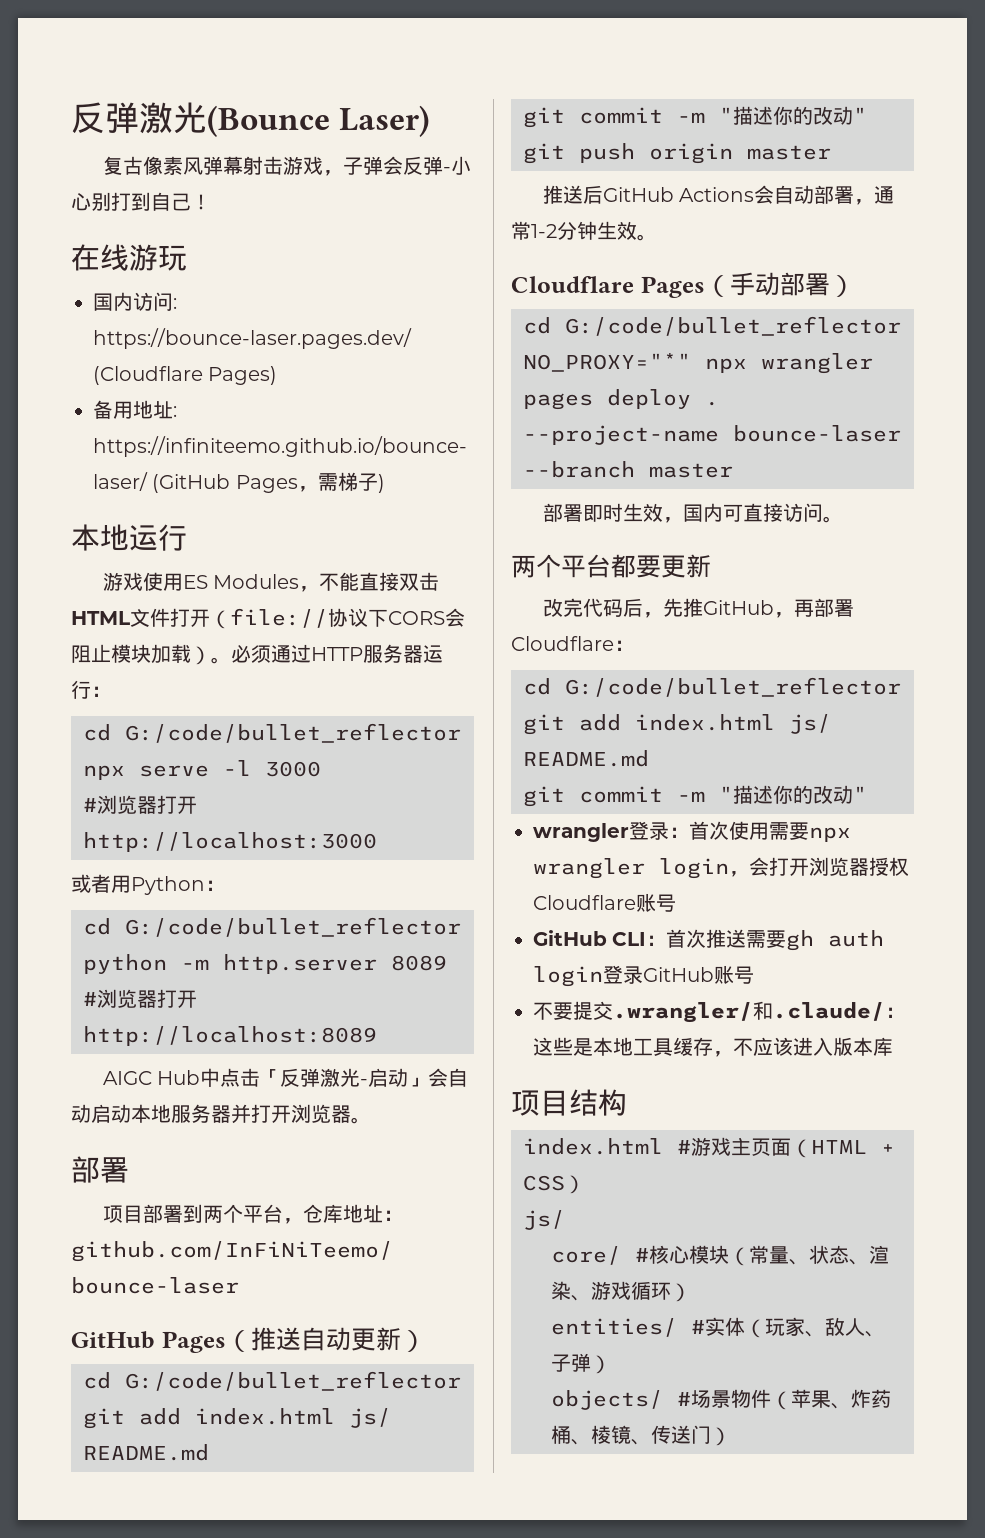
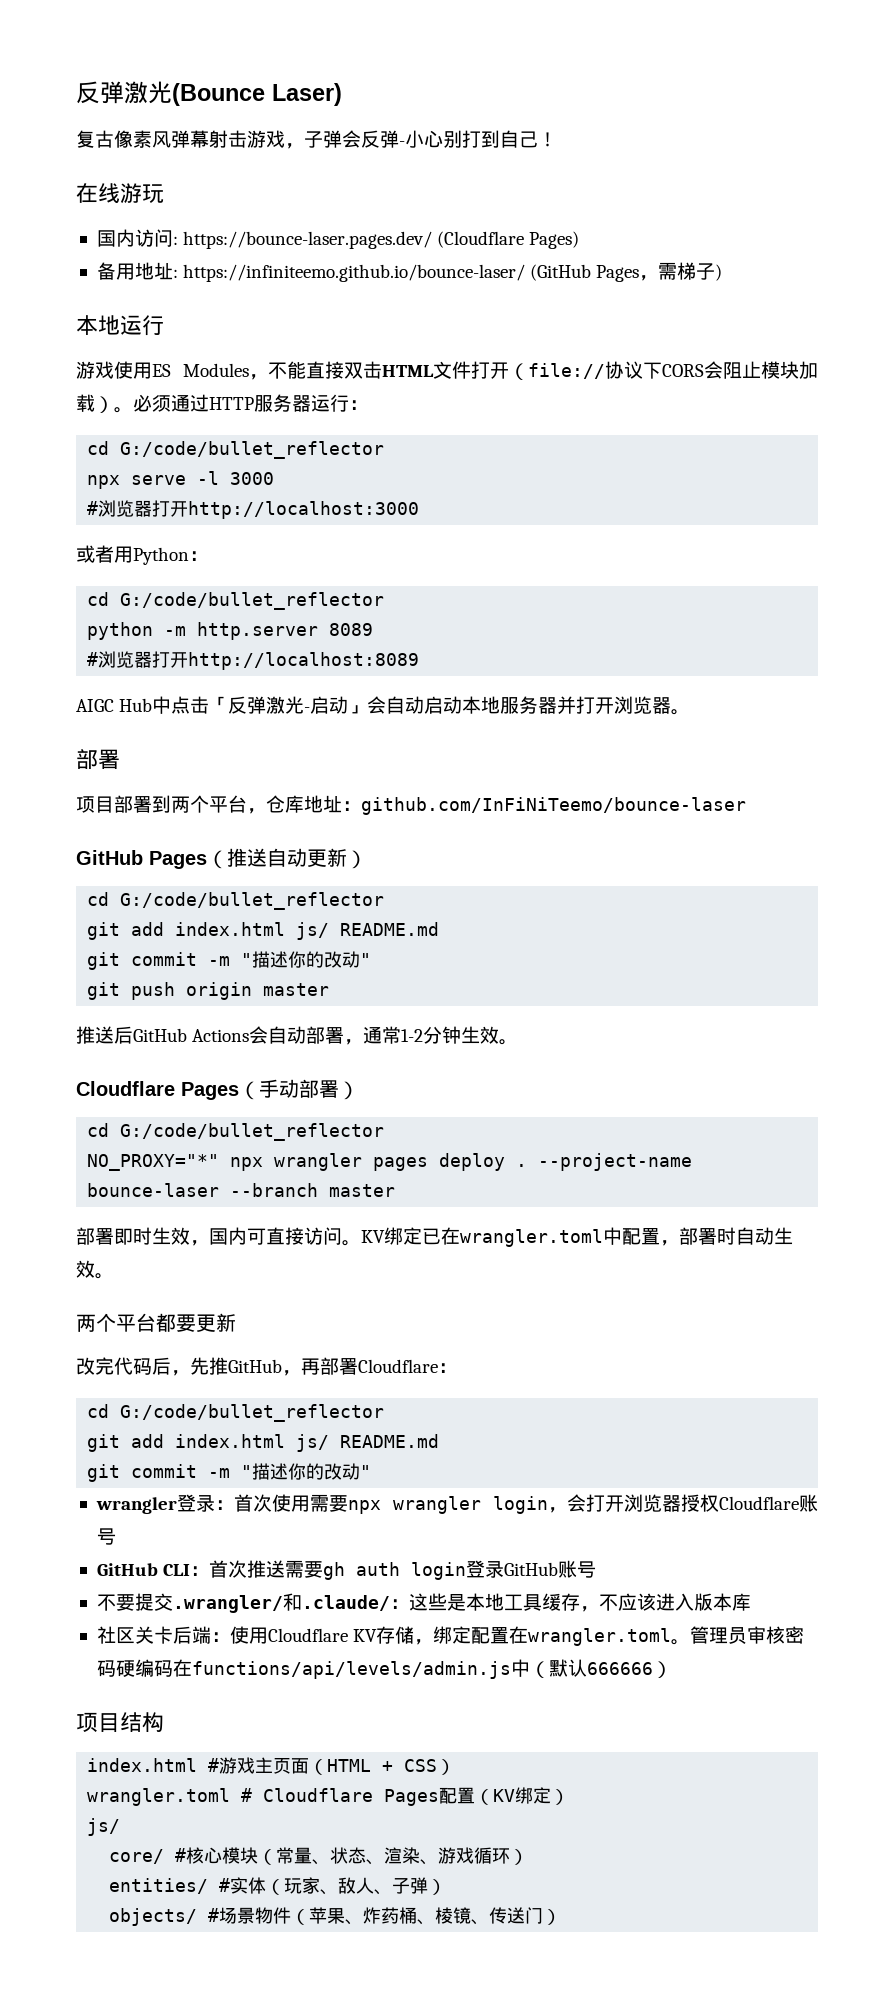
+ KV绑定已在wrangler.toml中配置，部署时自动生效。
+ 社区关卡后端：使用Cloudflare KV存储，绑定配置在wrangler.toml。管理员审核密码硬编码在functions/api/levels/admin.js中（默认666666）
+ wrangler.toml # Cloudflare Pages配置（KV绑定）

